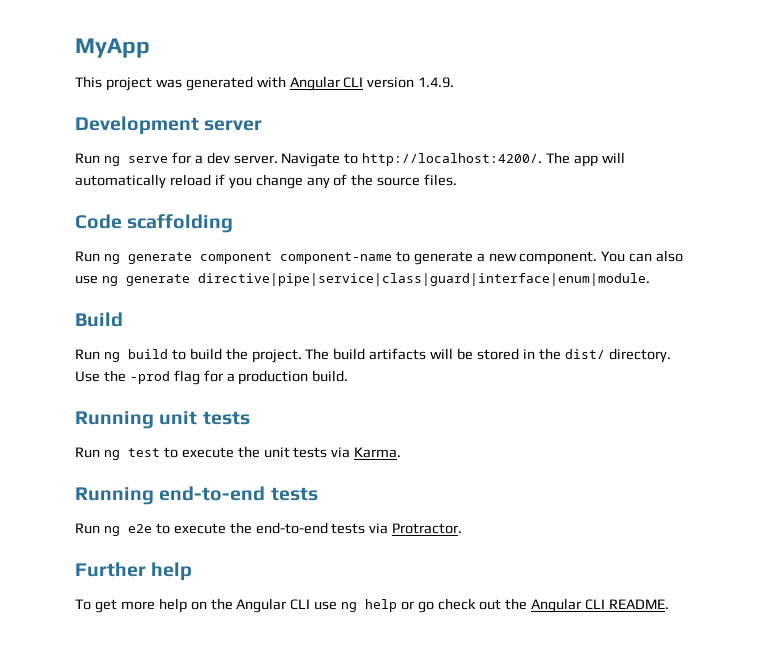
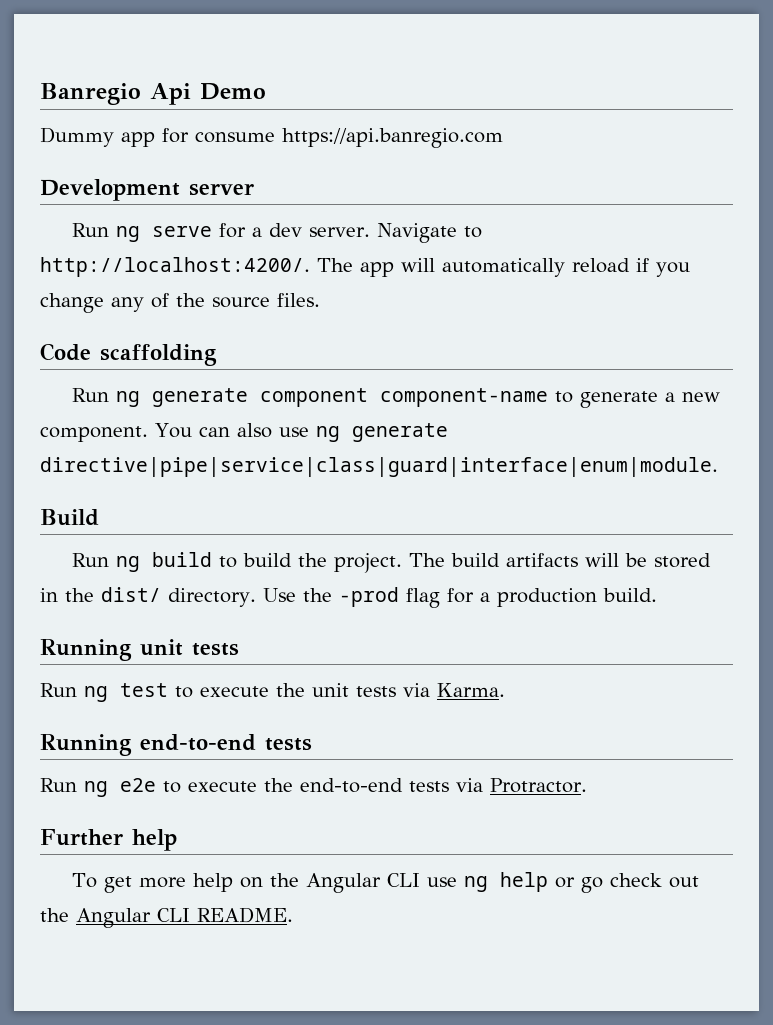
- MyApp
- This project was generated with Angular CLI version 1.4.9.
+ Banregio Api Demo
+ Dummy app for consume https://api.banregio.com

